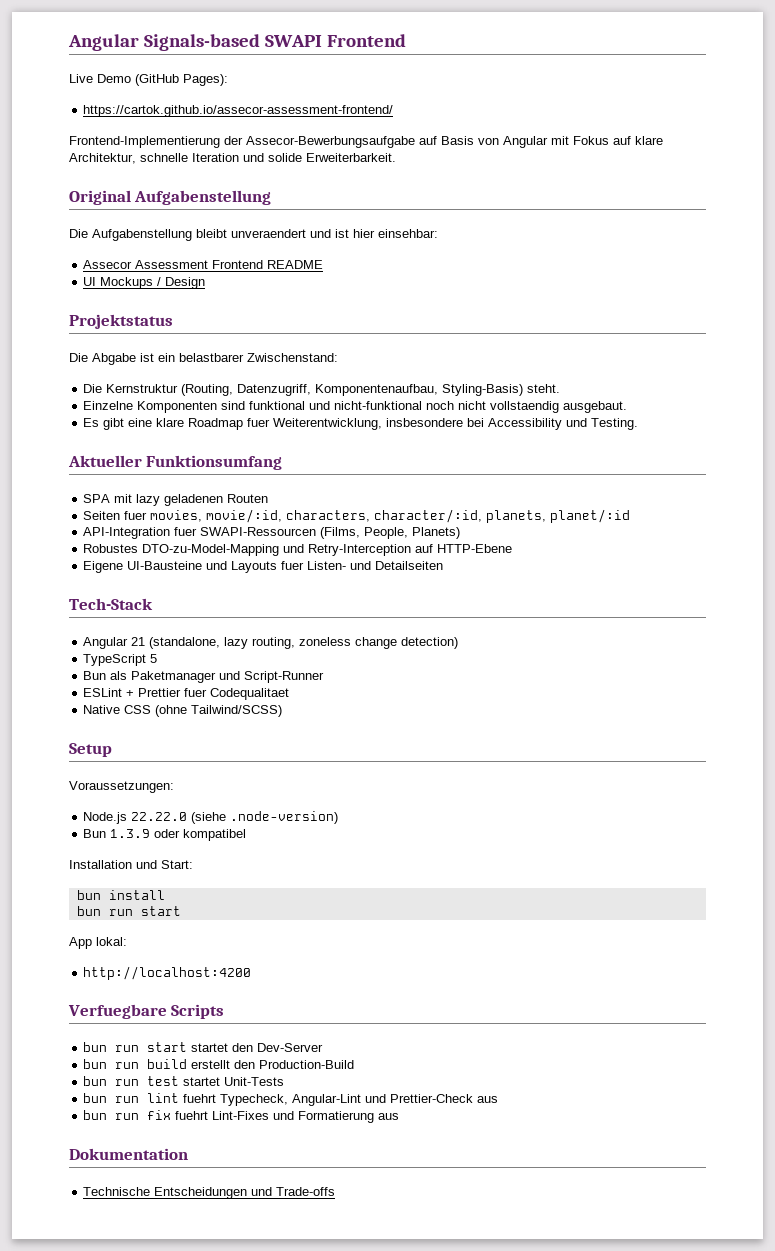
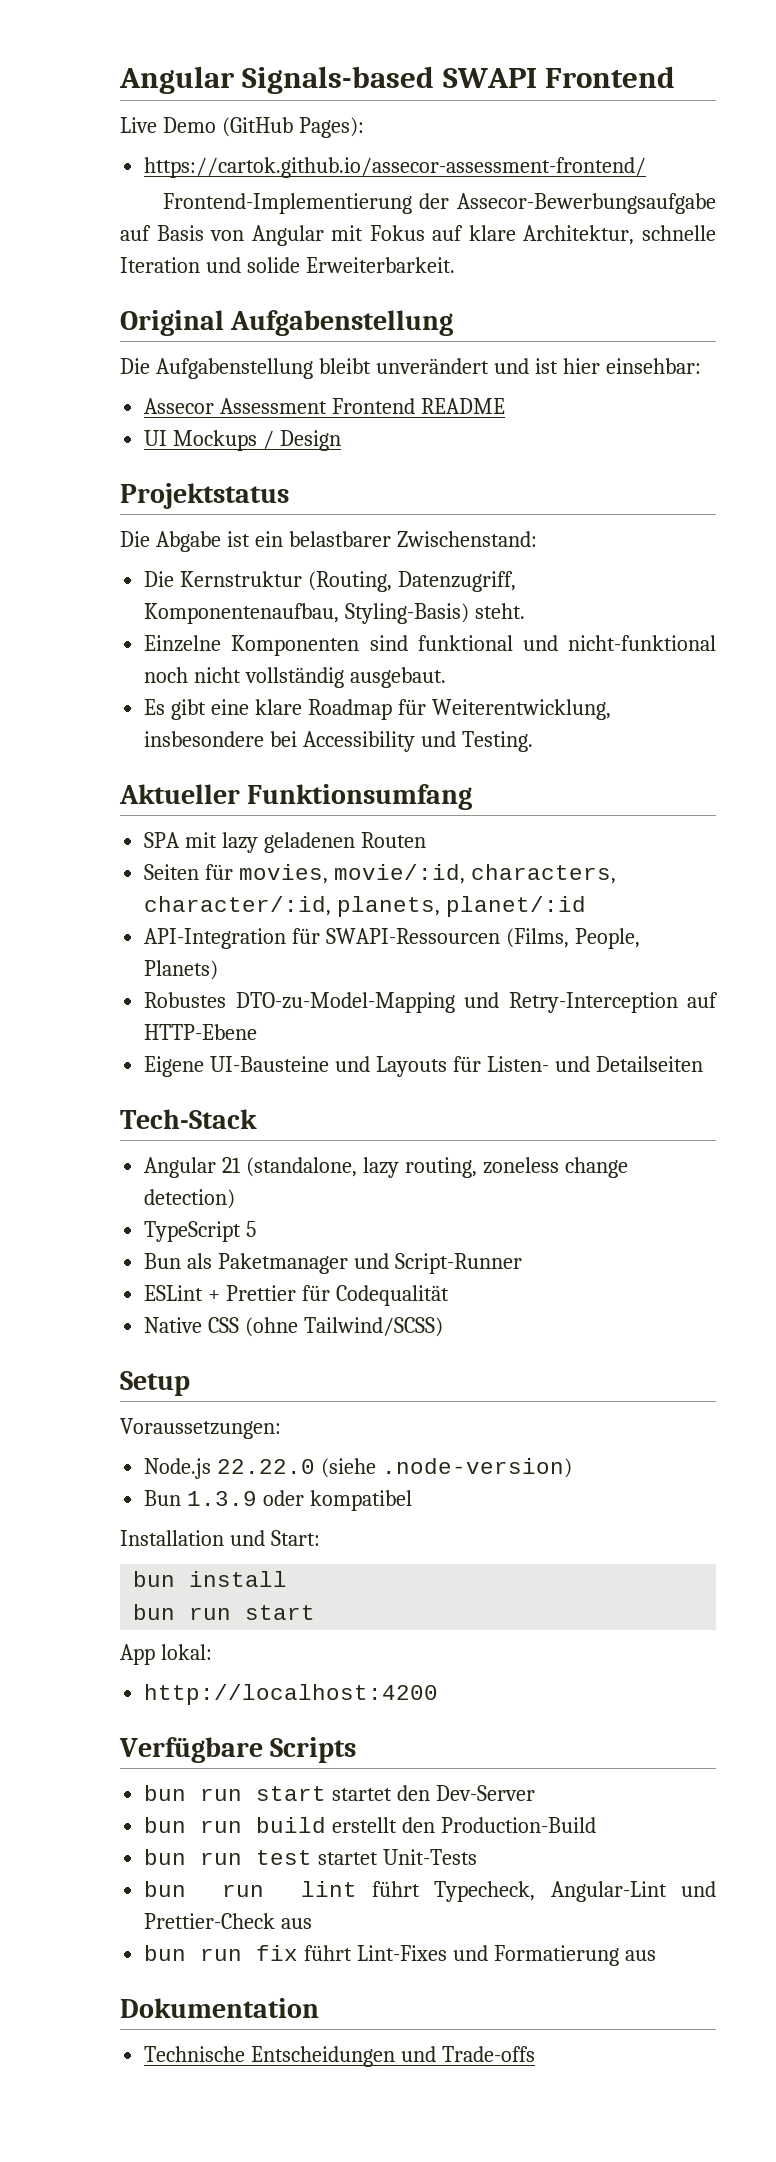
- Die Aufgabenstellung bleibt unveraendert und ist hier einsehbar:
+ Die Aufgabenstellung bleibt unverändert und ist hier einsehbar:
- Einzelne Komponenten sind funktional und nicht-funktional noch nicht vollstaendig ausgebaut.
+ Einzelne Komponenten sind funktional und nicht-funktional noch nicht vollständig ausgebaut.
- Es gibt eine klare Roadmap fuer Weiterentwicklung, insbesondere bei Accessibility und Testing.
+ Es gibt eine klare Roadmap für Weiterentwicklung, insbesondere bei Accessibility und Testing.
- Seiten fuer movies, movie/:id, characters, character/:id, planets, planet/:id
+ Seiten für movies, movie/:id, characters, character/:id, planets, planet/:id
- API-Integration fuer SWAPI-Ressourcen (Films, People, Planets)
+ API-Integration für SWAPI-Ressourcen (Films, People, Planets)
- Eigene UI-Bausteine und Layouts fuer Listen- und Detailseiten
+ Eigene UI-Bausteine und Layouts für Listen- und Detailseiten
- ESLint + Prettier fuer Codequalitaet
+ ESLint + Prettier für Codequalität
- Verfuegbare Scripts
+ Verfügbare Scripts
- bun run lint fuehrt Typecheck, Angular-Lint und Prettier-Check aus
+ bun run lint führt Typecheck, Angular-Lint und Prettier-Check aus
- bun run fix fuehrt Lint-Fixes und Formatierung aus
+ bun run fix führt Lint-Fixes und Formatierung aus

